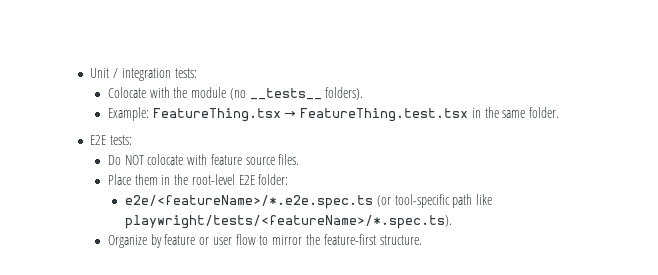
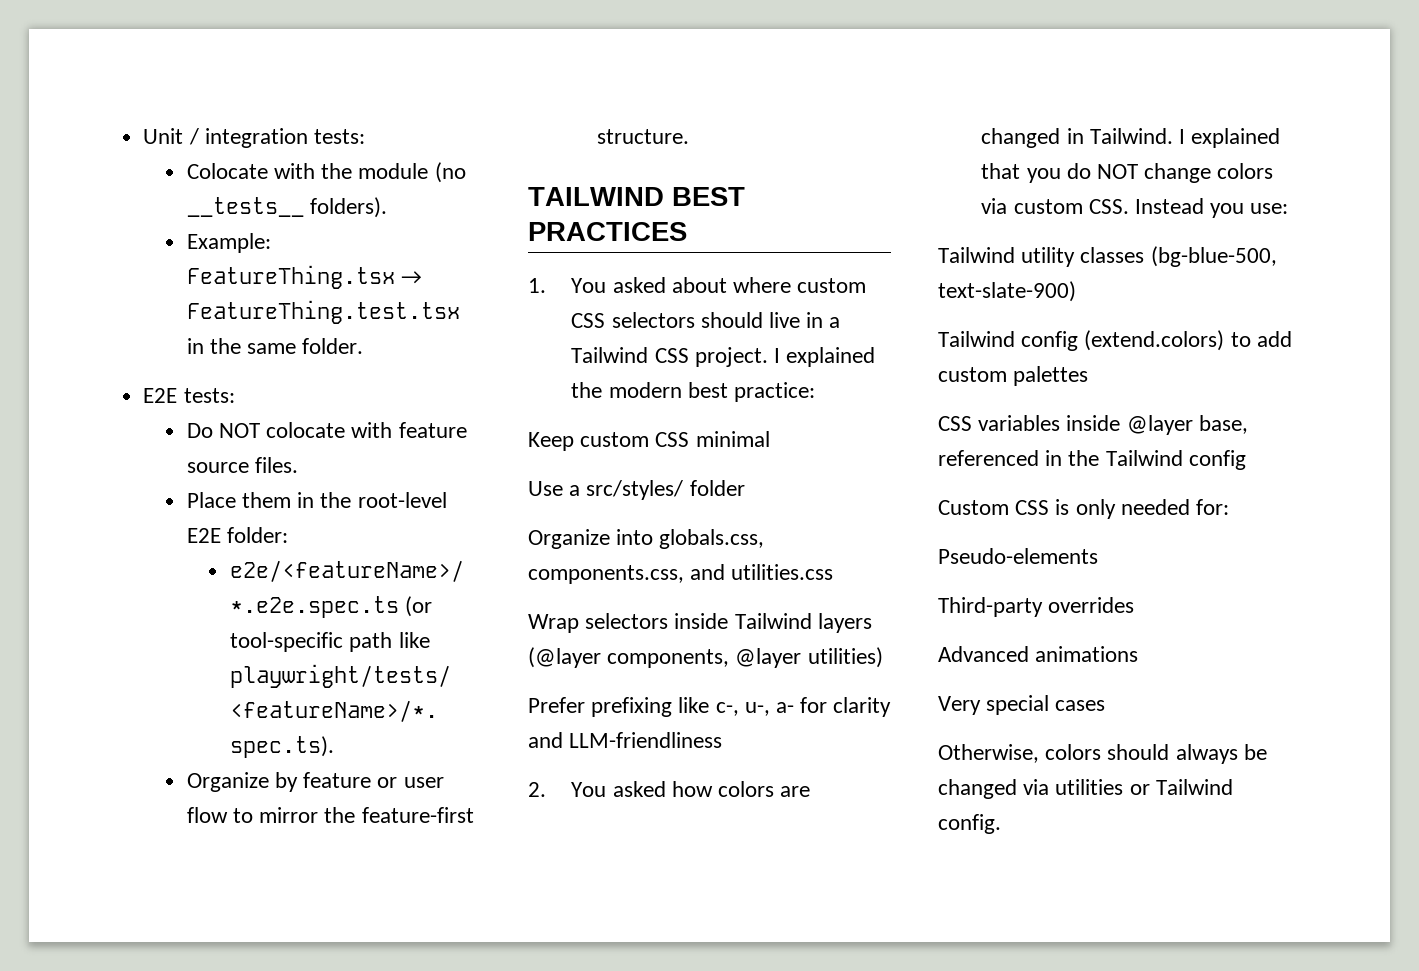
+ TAILWIND BEST PRACTICES
+ 1. You asked about where custom CSS selectors should live in a Tailwind CSS project. I explained the modern best practice:
+ Keep custom CSS minimal
+ Use a src/styles/ folder
+ Organize into globals.css, components.css, and utilities.css
+ Wrap selectors inside Tailwind layers (@layer components, @layer utilities)
+ Prefer prefixing like c-, u-, a- for clarity and LLM-friendliness
+ 2. You asked how colors are changed in Tailwind. I explained that you do NOT change colors via custom CSS. Instead you use:
+ Tailwind utility classes (bg-blue-500, text-slate-900)
+ Tailwind config (extend.colors) to add custom palettes
+ CSS variables inside @layer base, referenced in the Tailwind config
+ Custom CSS is only needed for:
+ Pseudo-elements
+ Third-party overrides
+ Advanced animations
+ Very special cases
+ Otherwise, colors should always be changed via utilities or Tailwind config.

